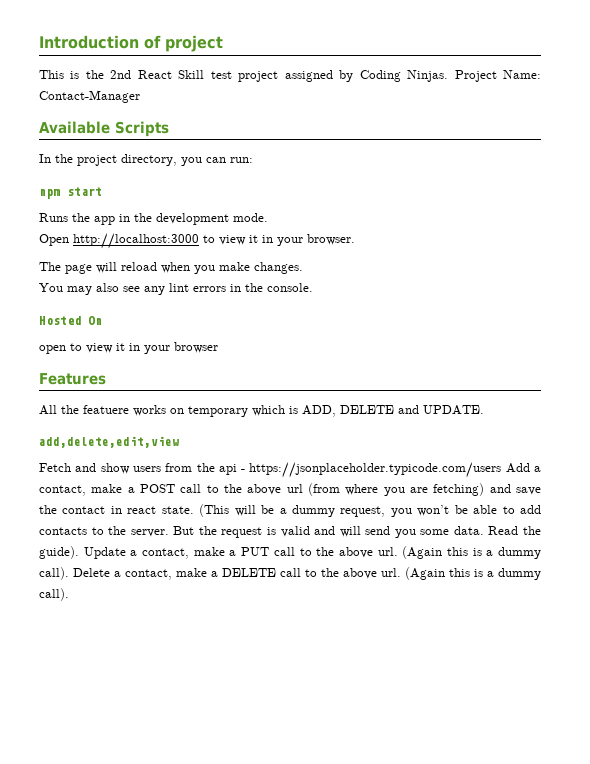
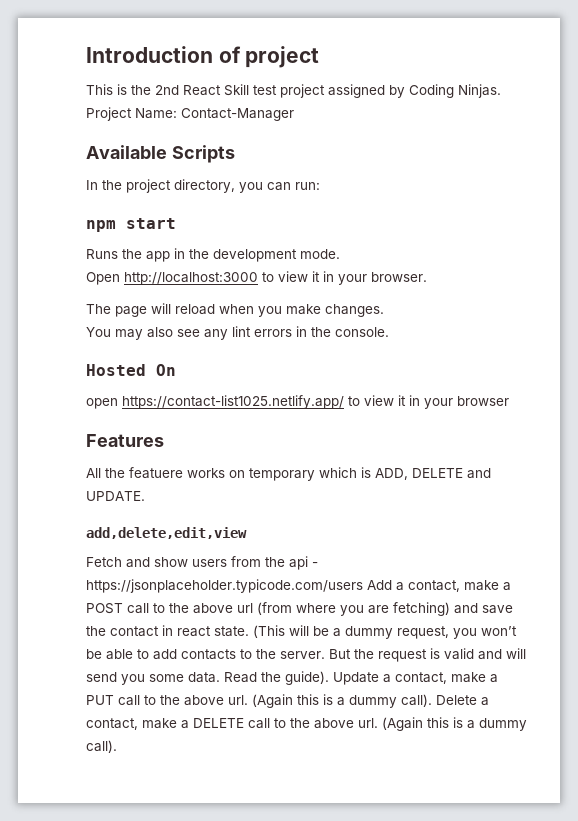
- open to view it in your browser
+ open https://contact-list1025.netlify.app/ to view it in your browser

